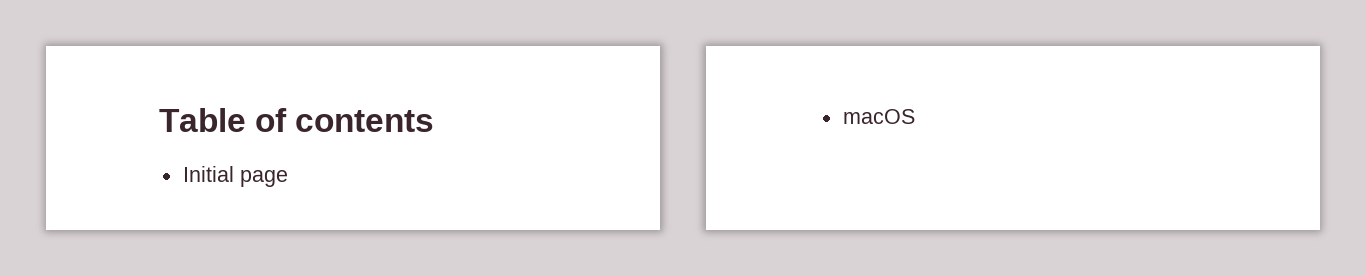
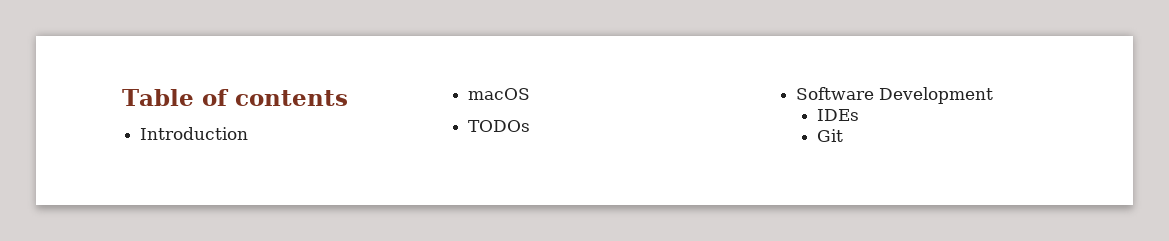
- Initial page
+ Introduction
+ TODOs
+ Software Development
+ IDEs
+ Git

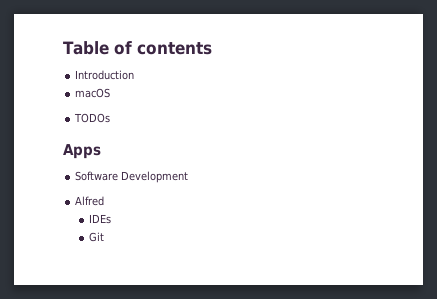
+ Apps
+ Alfred

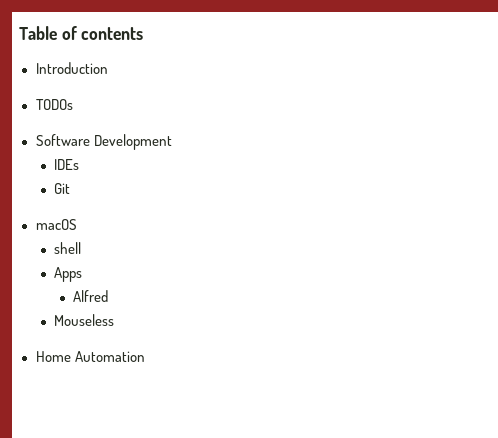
- macOS
- Apps
- Alfred
+ macOS
+ shell
+ Apps
+ Alfred
+ Mouseless
+ Home Automation

